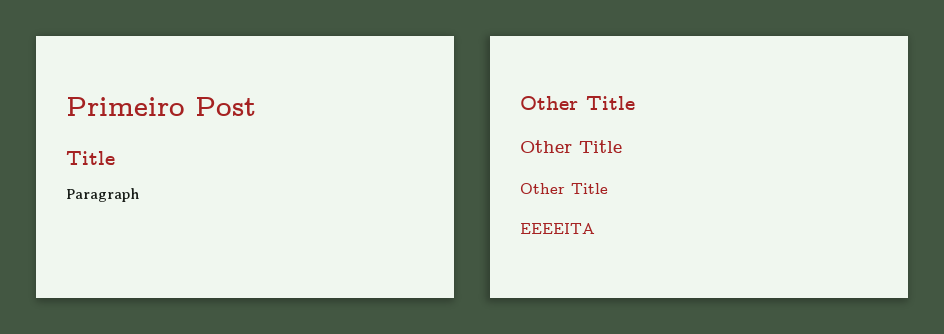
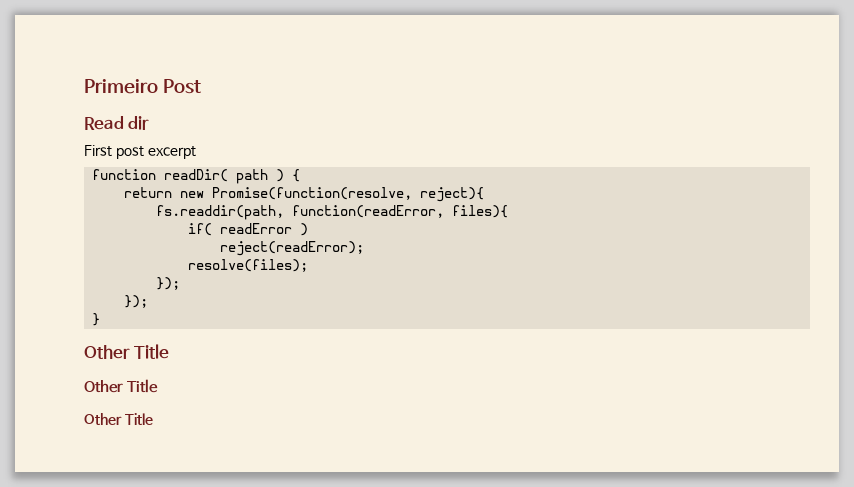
  Primeiro Post
- Title
- Paragraph
+ Read dir
+ First post excerpt
+ function readDir( path ) {
+ return new Promise(function(resolve, reject){
+ fs.readdir(path, function(readError, files){
+ if( readError )
+ reject(readError);
+ resolve(files);
+ });
+ });
+ }
- EEEEITA

